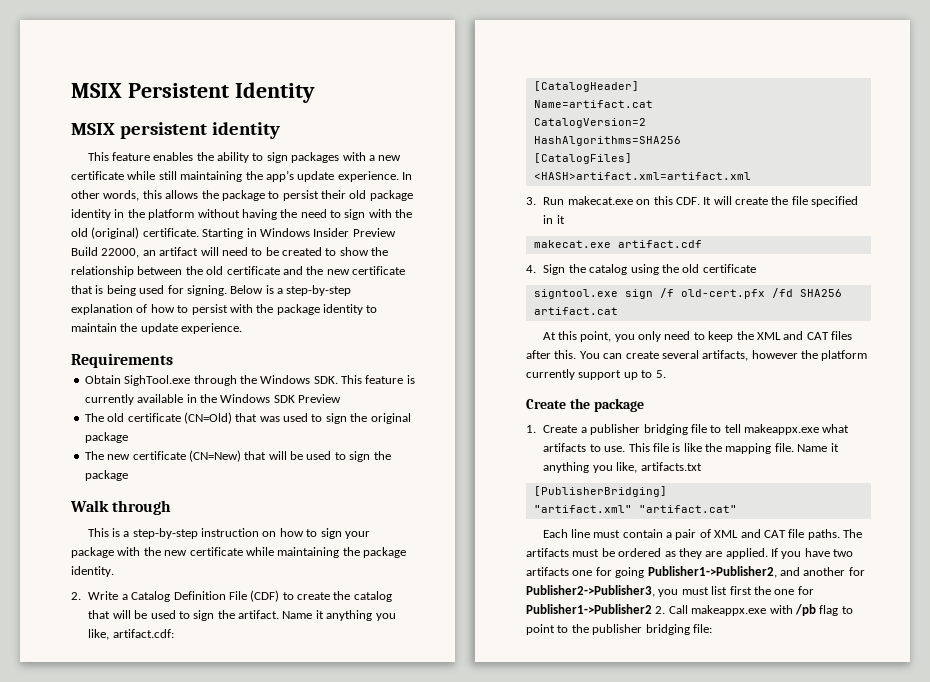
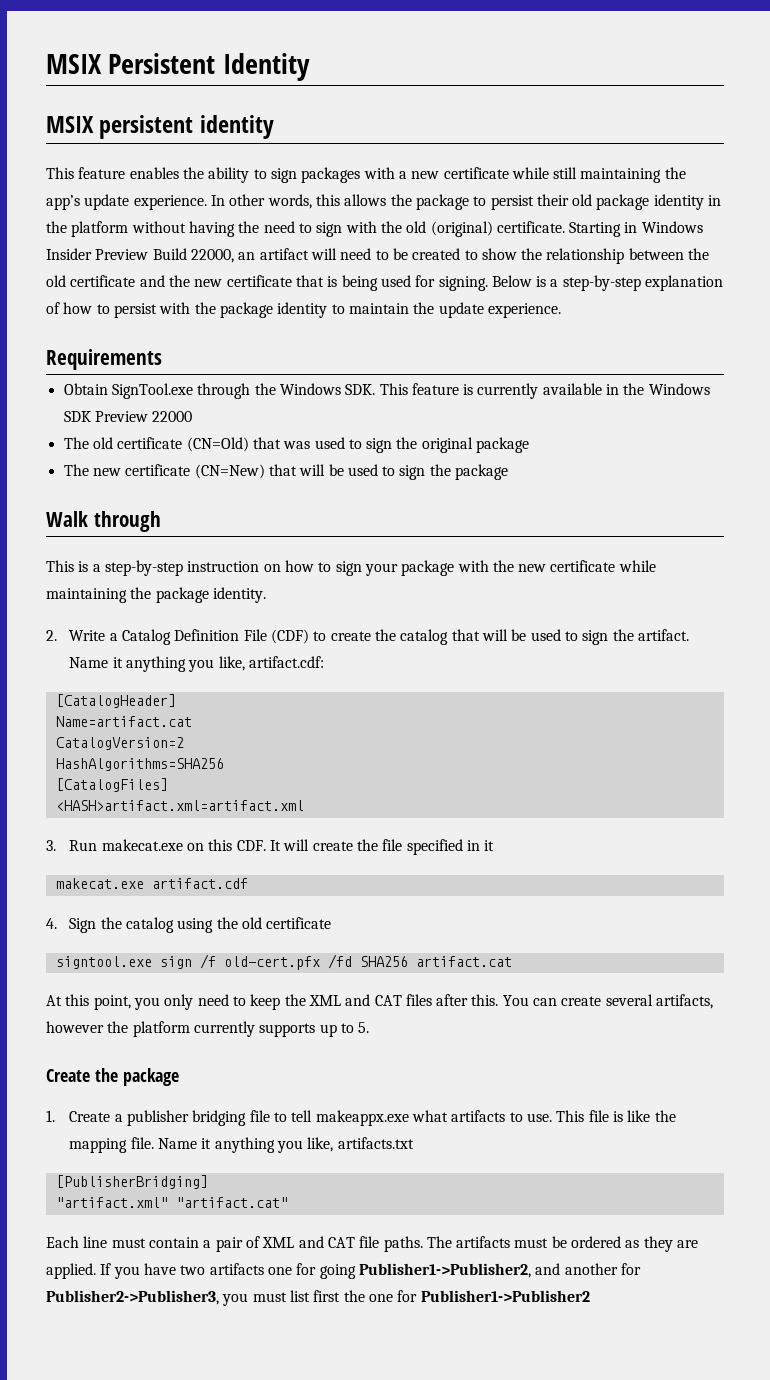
- Obtain SighTool.exe through the Windows SDK. This feature is currently available in the Windows SDK Preview
+ Obtain SignTool.exe through the Windows SDK. This feature is currently available in the Windows SDK Preview 22000
- You can create several artifacts, however the platform currently support up to 5.
+ You can create several artifacts, however the platform currently supports up to 5.
- If you have two artifacts one for going Publisher1->Publisher2, and another for Publisher2->Publisher3, you must list first the one for Publisher1->Publisher2 2. Call makeappx.exe with /pb flag to point to the publisher bridging file:
+ If you have two artifacts one for going Publisher1->Publisher2, and another for Publisher2->Publisher3, you must list first the one for Publisher1->Publisher2

